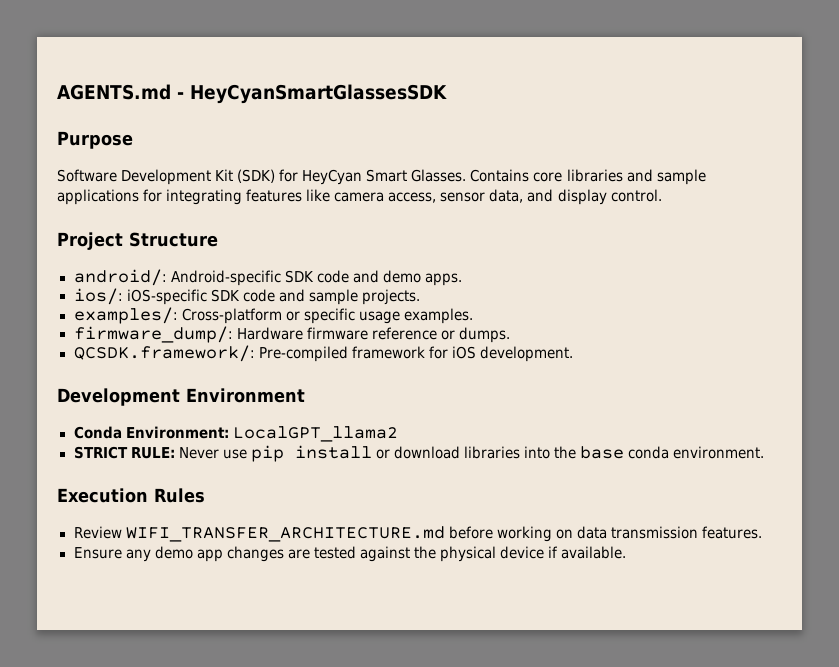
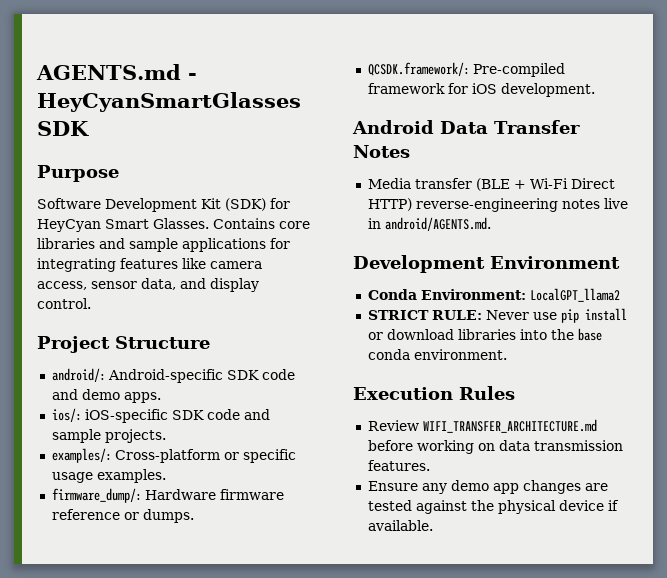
+ Android Data Transfer Notes
+ Media transfer (BLE + Wi-Fi Direct HTTP) reverse-engineering notes live in android/AGENTS.md.

